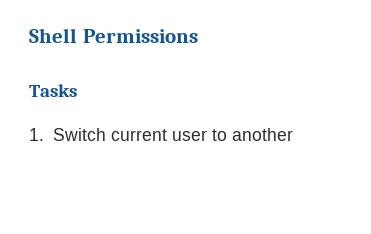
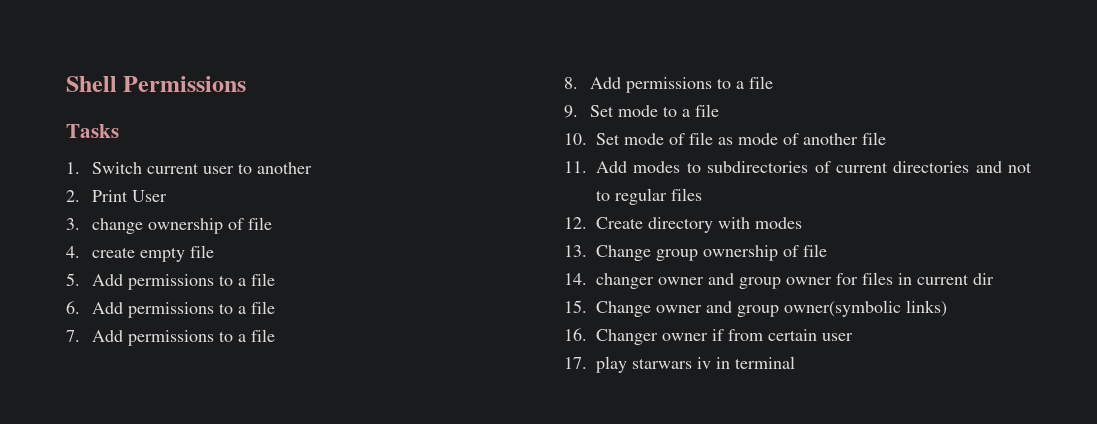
+ 2. Print User
+ 3. change ownership of file
+ 4. create empty file
+ 5. Add permissions to a file
+ 6. Add permissions to a file
+ 7. Add permissions to a file
+ 8. Add permissions to a file
+ 9. Set mode to a file
+ 10. Set mode of file as mode of another file
+ 11. Add modes to subdirectories of current directories and not to regular files
+ 12. Create directory with modes
+ 13. Change group ownership of file
+ 14. changer owner and group owner for files in current dir
+ 15. Change owner and group owner(symbolic links)
+ 16. Changer owner if from certain user
+ 17. play starwars iv in terminal

